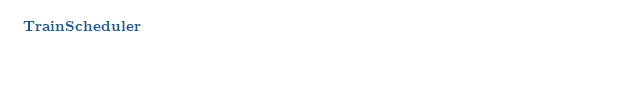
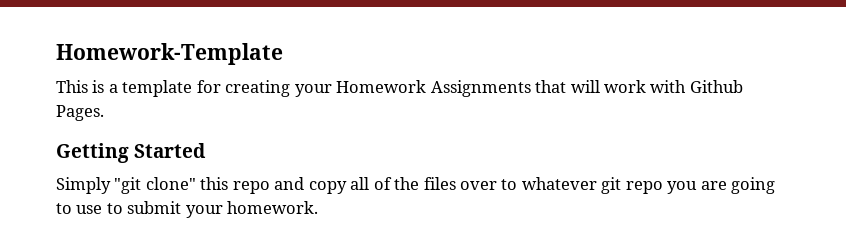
- TrainScheduler
+ Homework-Template
+ This is a template for creating your Homework Assignments that will work with Github Pages.
+ Getting Started
+ Simply "git clone" this repo and copy all of the files over to whatever git repo you are going to use to submit your homework.

